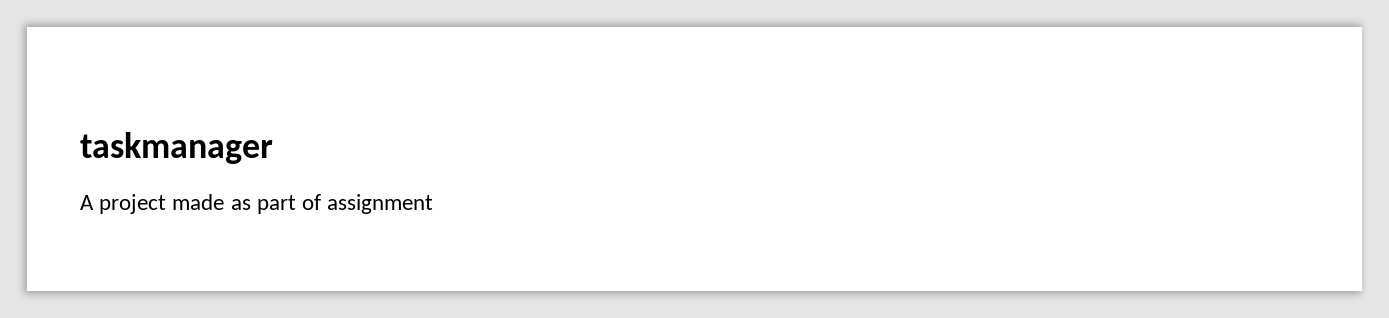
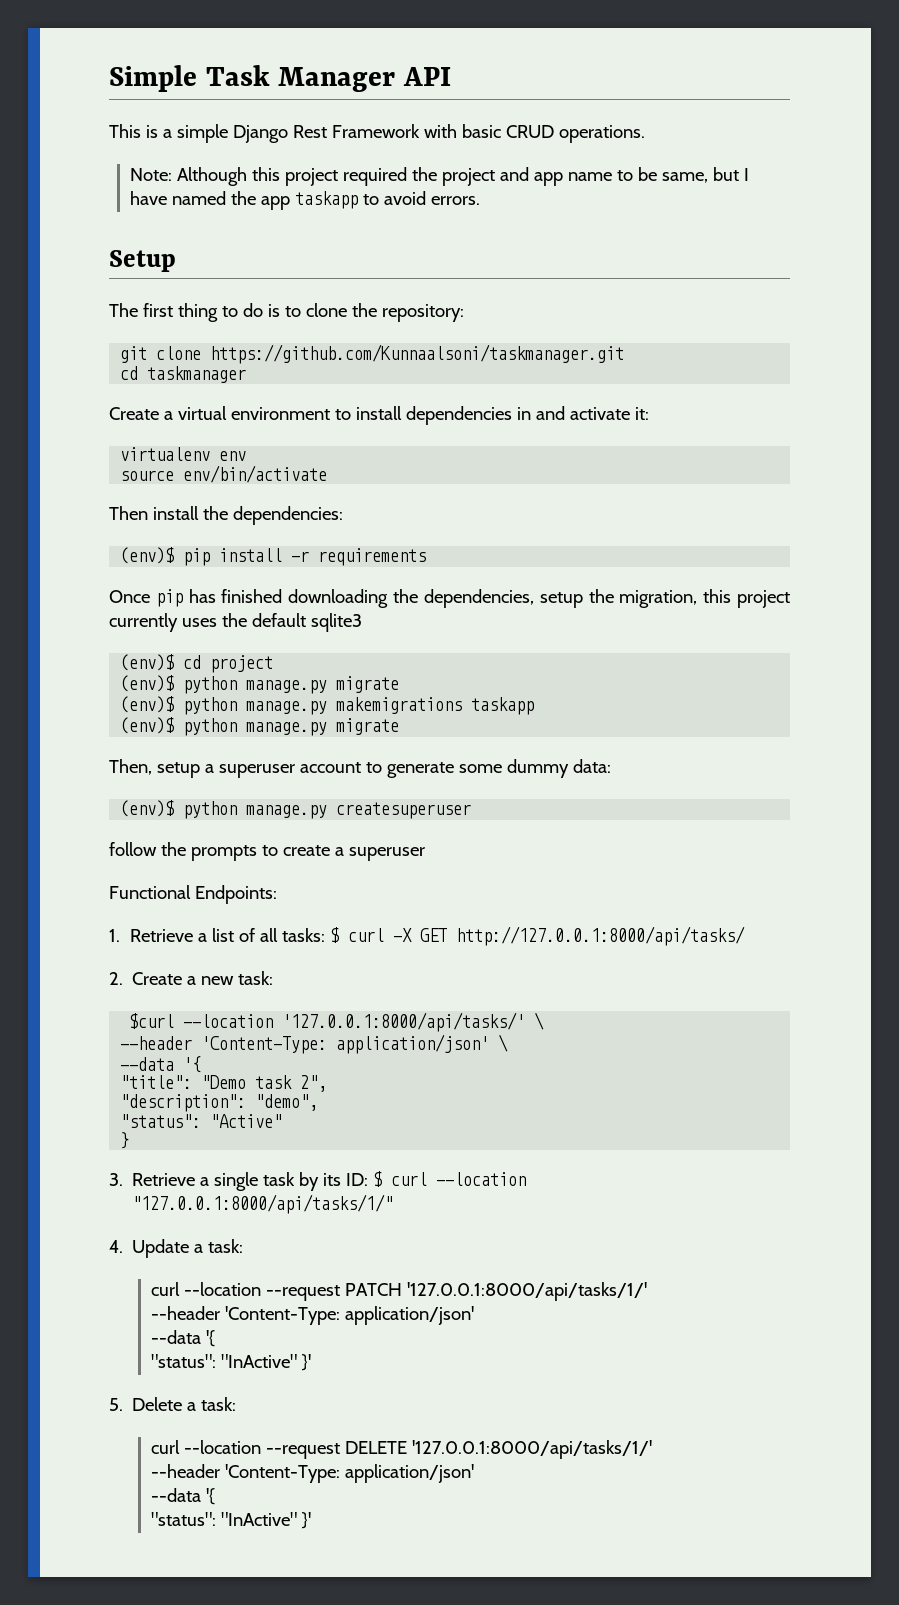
- taskmanager
- A project made as part of assignment
+ Simple Task Manager API
+ This is a simple Django Rest Framework with basic CRUD operations.
+ Note: Although this project required the project and app name to be same, but I have named the app taskapp to avoid errors.
+ Setup
+ The first thing to do is to clone the repository:
+ git clone https://github.com/Kunnaalsoni/taskmanager.git
+ cd taskmanager
+ Create a virtual environment to install dependencies in and activate it:
+ virtualenv env
+ source env/bin/activate
+ Then install the dependencies:
+ (env)$ pip install -r requirements
+ Once pip has finished downloading the dependencies, setup the migration, this project currently uses the default sqlite3
+ (env)$ cd project
+ (env)$ python manage.py migrate
+ (env)$ python manage.py makemigrations taskapp
+ (env)$ python manage.py migrate
+ Then, setup a superuser account to generate some dummy data:
+ (env)$ python manage.py createsuperuser
+ follow the prompts to create a superuser
+ Functional Endpoints:
+ 1. Retrieve a list of all tasks: $ curl -X GET http://127.0.0.1:8000/api/tasks/
+ 2. Create a new task:
+ $curl --location '127.0.0.1:8000/api/tasks/' \
+ --header 'Content-Type: application/json' \
+ --data '{
+ "title": "Demo task 2",
+ "description": "demo",
+ "status": "Active"
+ }
+ 3. Retrieve a single task by its ID: $ curl --location "127.0.0.1:8000/api/tasks/1/"
+ 4. Update a task:
+ curl --location --request PATCH '127.0.0.1:8000/api/tasks/1/'
+ --header 'Content-Type: application/json'
+ --data '{
+ "status": "InActive" }'
+ 5. Delete a task:
+ curl --location --request DELETE '127.0.0.1:8000/api/tasks/1/'
+ --header 'Content-Type: application/json'
+ --data '{
+ "status": "InActive" }'

